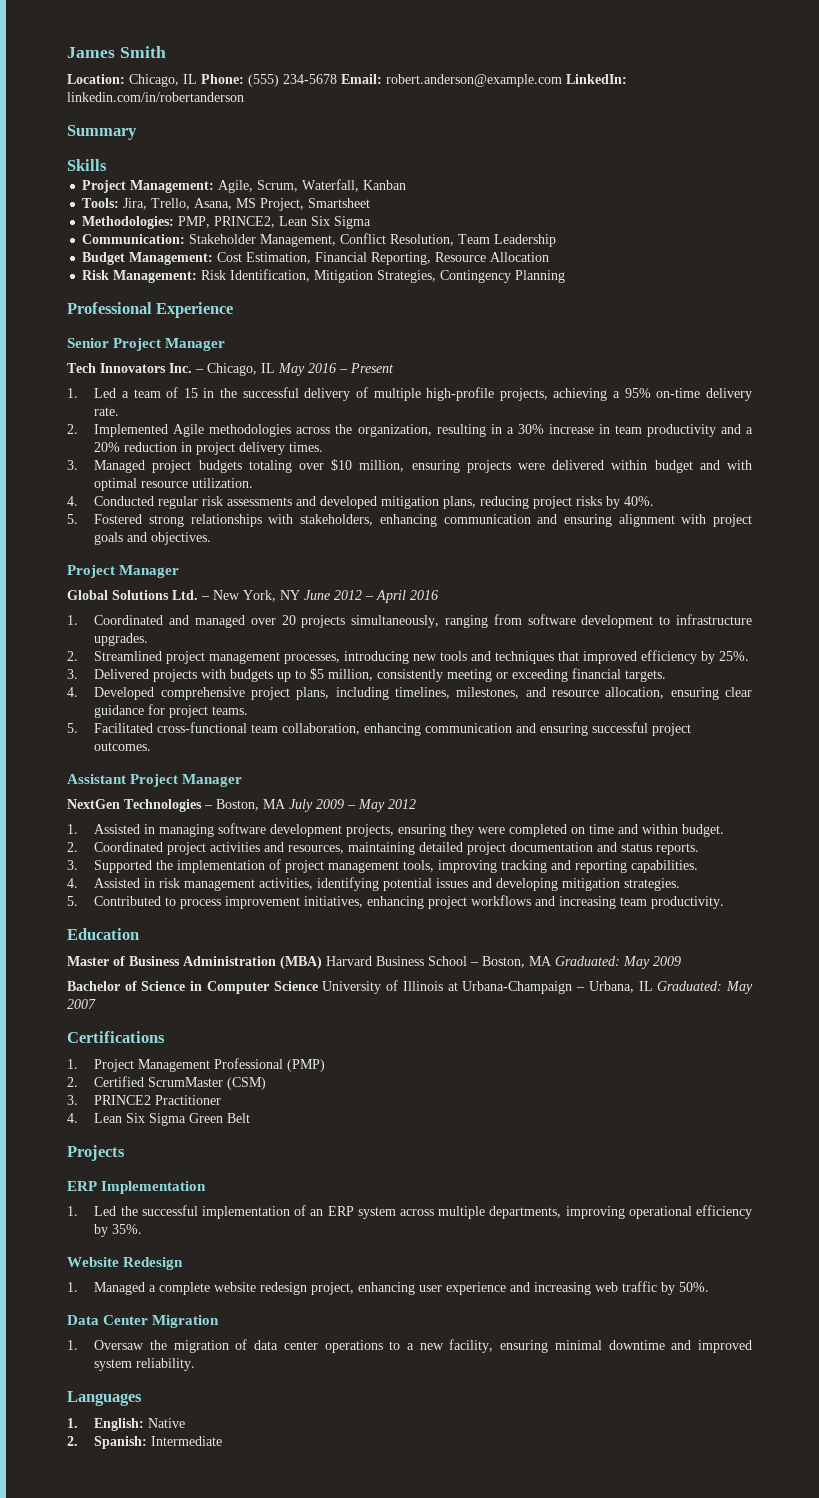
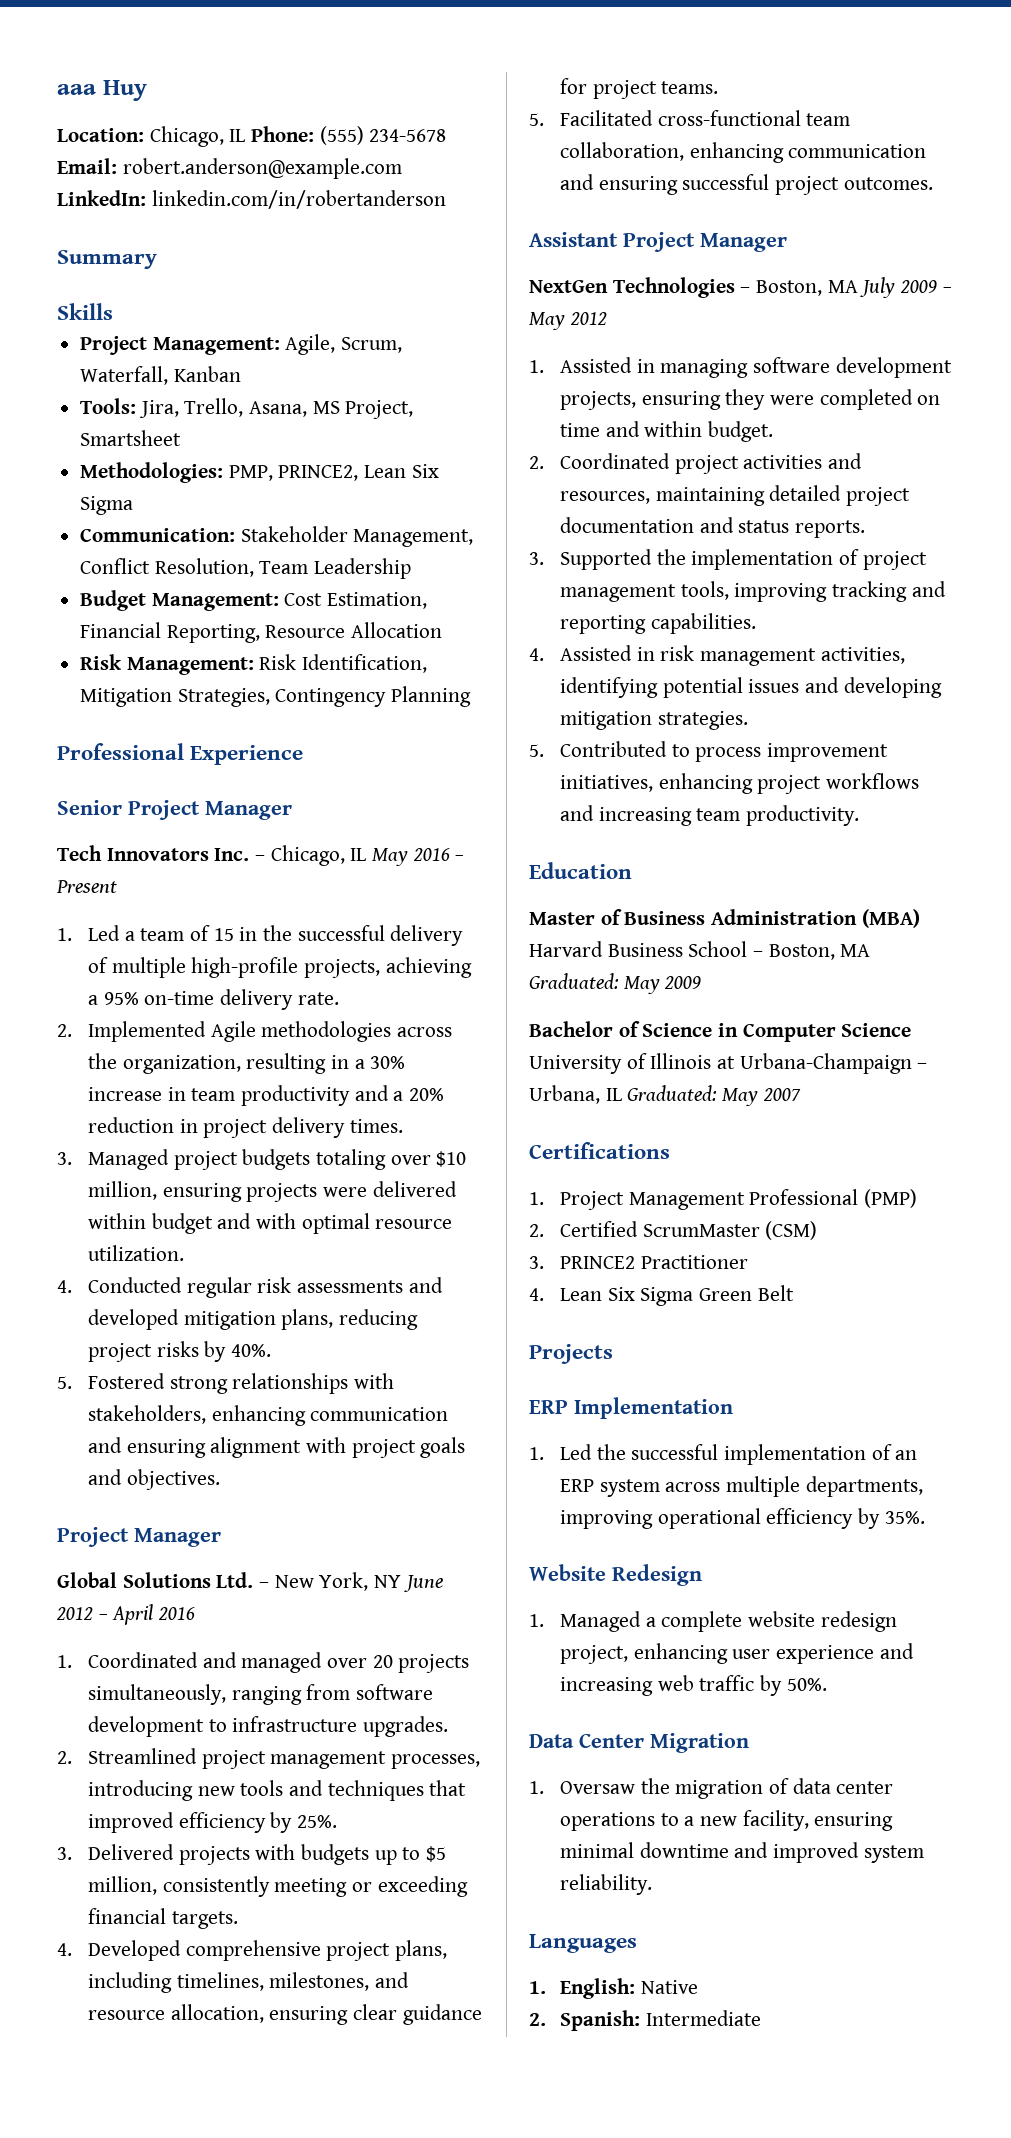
- James Smith
+ aaa Huy

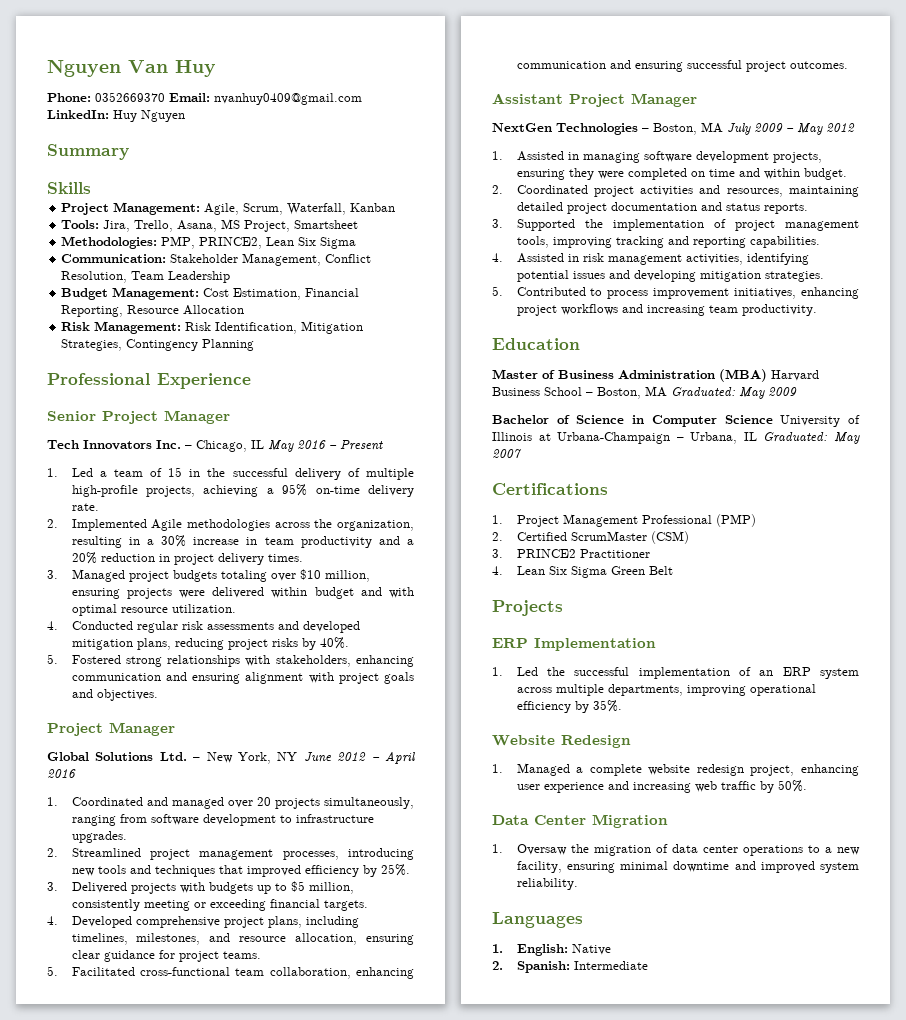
- aaa Huy
+ Nguyen Van Huy
- Location: Chicago, IL Phone: (555) 234-5678 Email: robert.anderson@example.com LinkedIn: linkedin.com/in/robertanderson
+ Phone: 0352669370 Email: nvanhuy0409@gmail.com LinkedIn: Huy Nguyen

